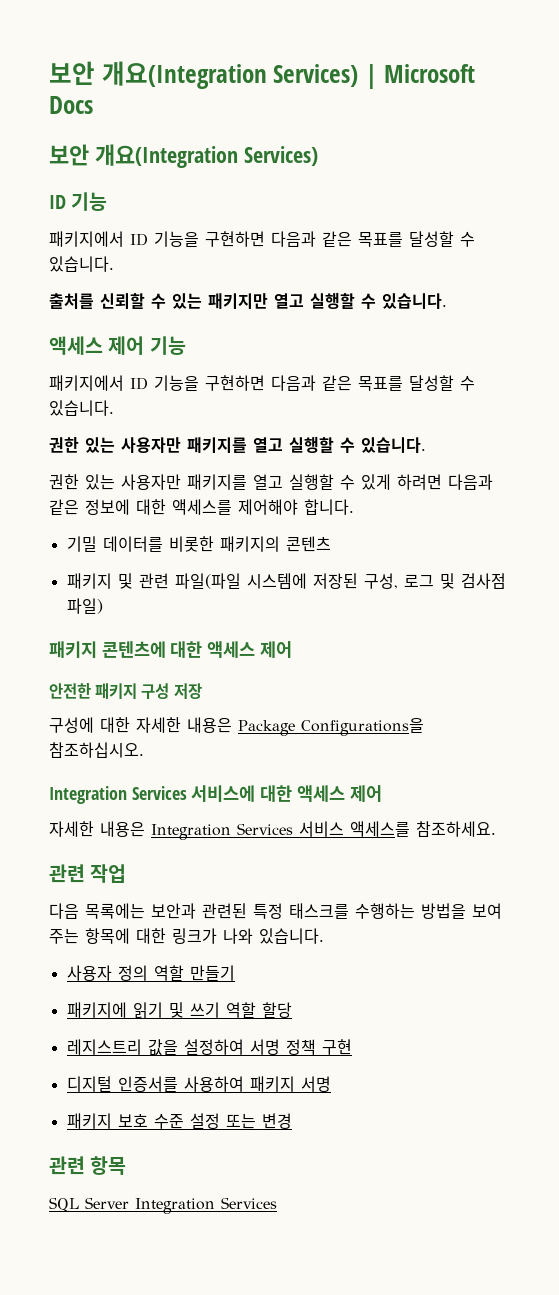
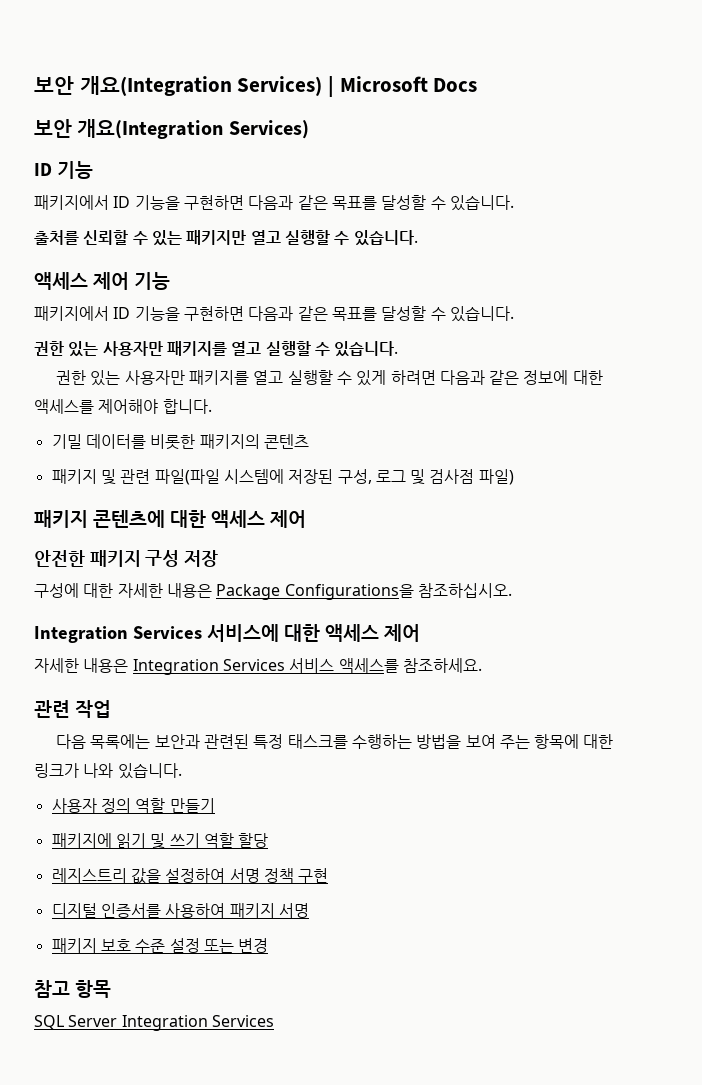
- 관련 항목
+ 참고 항목

